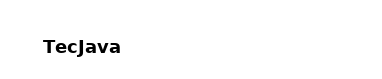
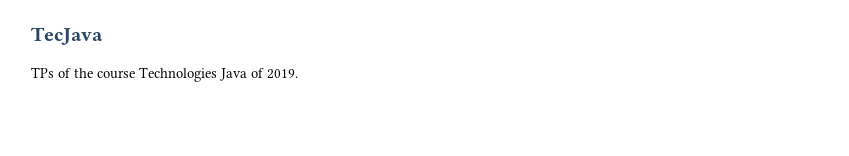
+ TPs of the course Technologies Java of 2019.

